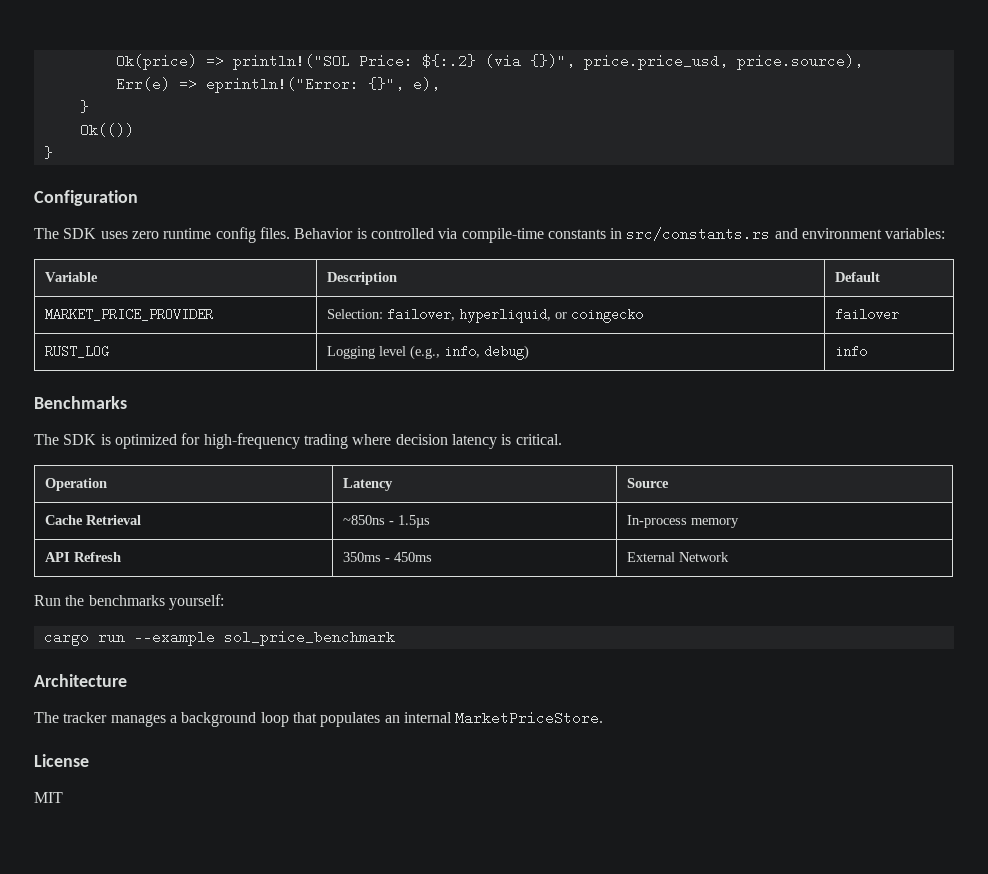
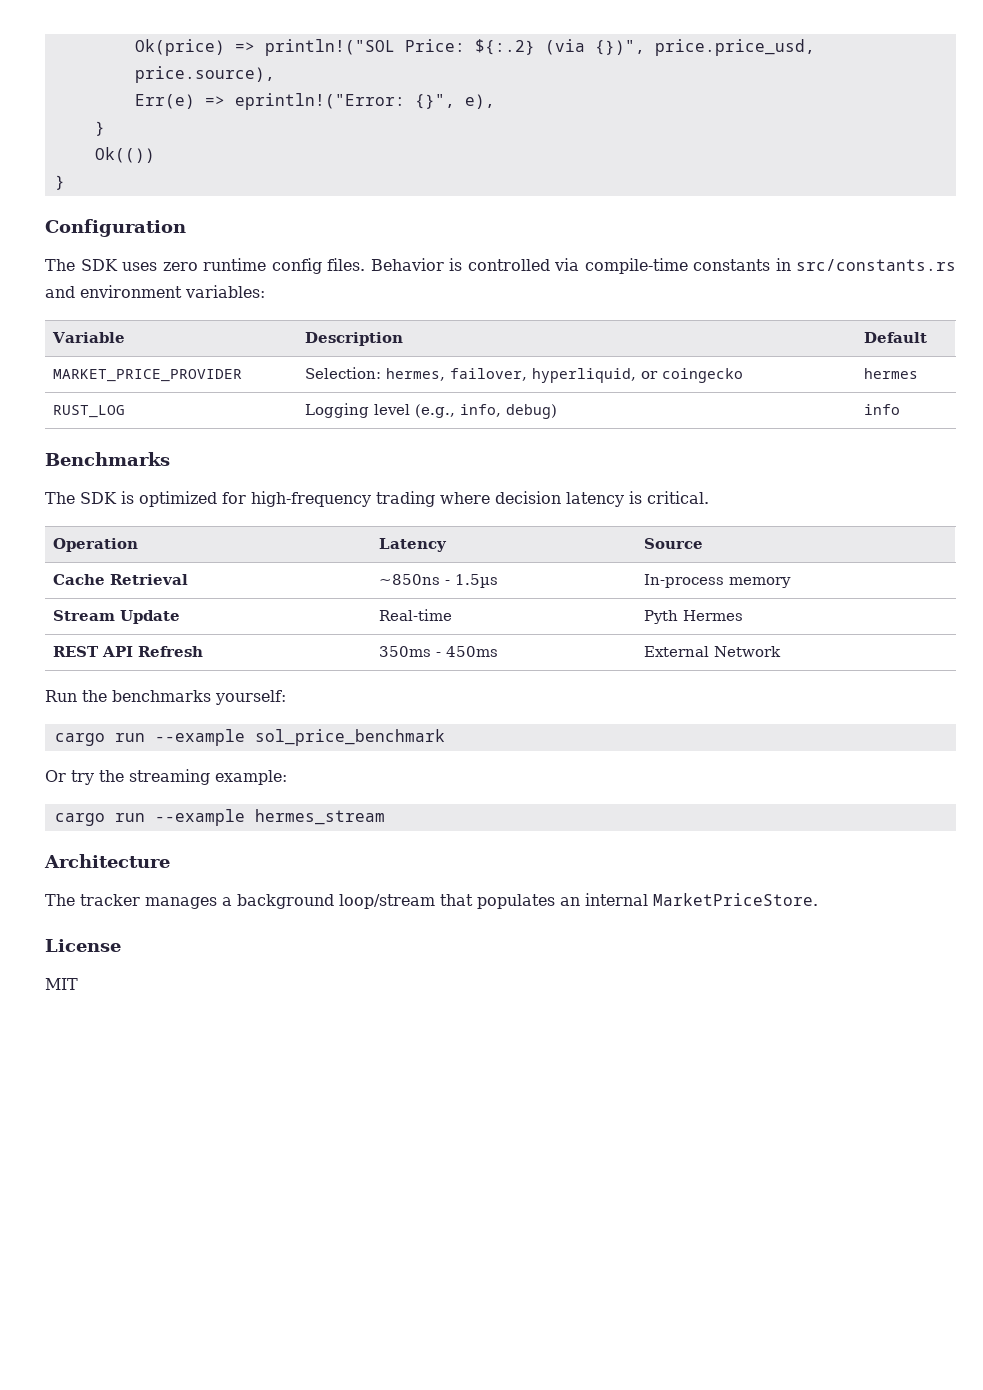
- MARKET_PRICE_PROVIDER | Selection: failover, hyperliquid, or coingecko | failover
+ MARKET_PRICE_PROVIDER | Selection: hermes, failover, hyperliquid, or coingecko | hermes
- API Refresh | 350ms - 450ms | External Network
+ Stream Update | Real-time | Pyth Hermes
+ REST API Refresh | 350ms - 450ms | External Network
+ Or try the streaming example:
+ cargo run --example hermes_stream
- The tracker manages a background loop that populates an internal MarketPriceStore.
+ The tracker manages a background loop/stream that populates an internal MarketPriceStore.

